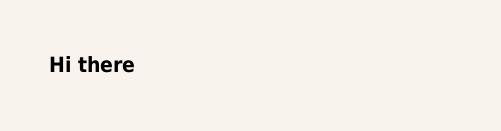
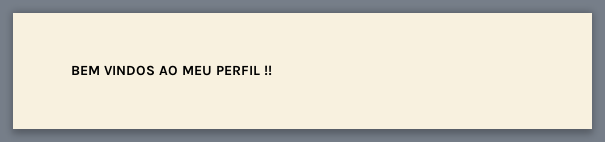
- Hi there
+ BEM VINDOS AO MEU PERFIL !!

